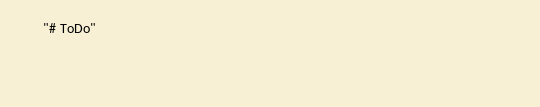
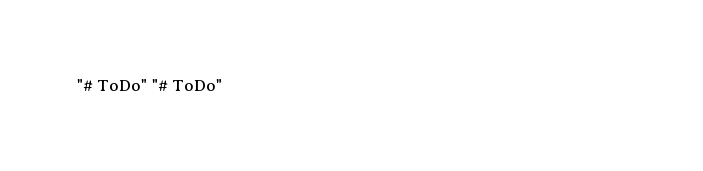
- "# ToDo"
+ "# ToDo" "# ToDo"

